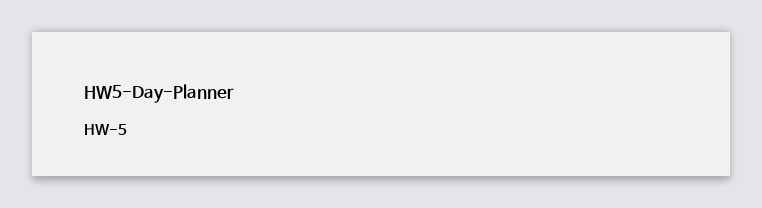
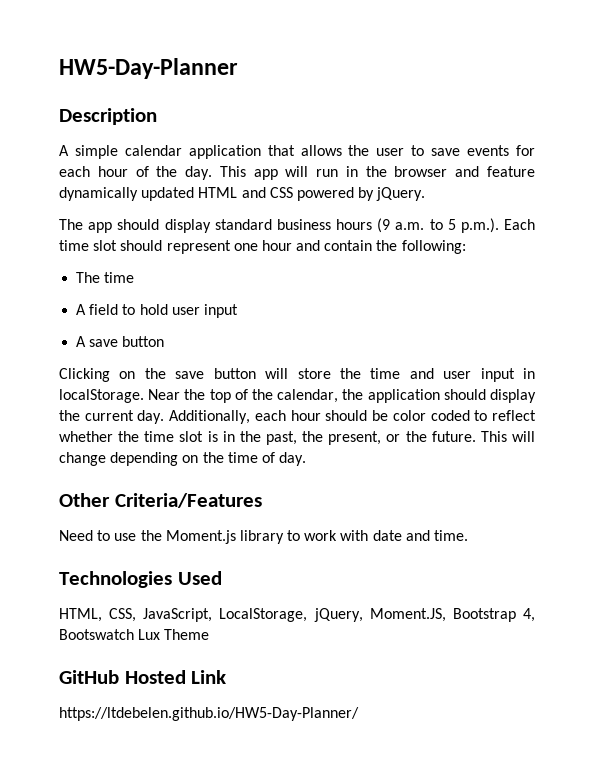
- HW-5
+ Description
+ A simple calendar application that allows the user to save events for each hour of the day. This app will run in the browser and feature dynamically updated HTML and CSS powered by jQuery.
+ The app should display standard business hours (9 a.m. to 5 p.m.). Each time slot should represent one hour and contain the following:
+ The time
+ A field to hold user input
+ A save button
+ Clicking on the save button will store the time and user input in localStorage. Near the top of the calendar, the application should display the current day. Additionally, each hour should be color coded to reflect whether the time slot is in the past, the present, or the future. This will change depending on the time of day.
+ Other Criteria/Features
+ Need to use the Moment.js library to work with date and time.
+ Technologies Used
+ HTML, CSS, JavaScript, LocalStorage, jQuery, Moment.JS, Bootstrap 4, Bootswatch Lux Theme
+ GitHub Hosted Link
+ https://ltdebelen.github.io/HW5-Day-Planner/

